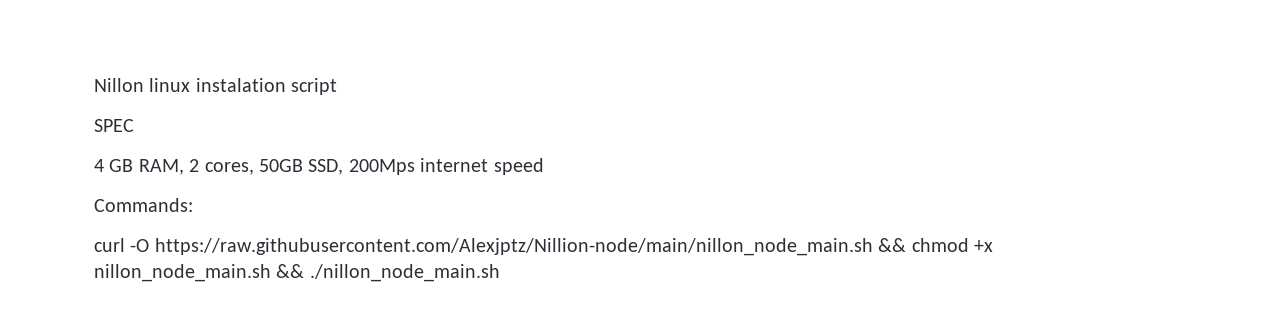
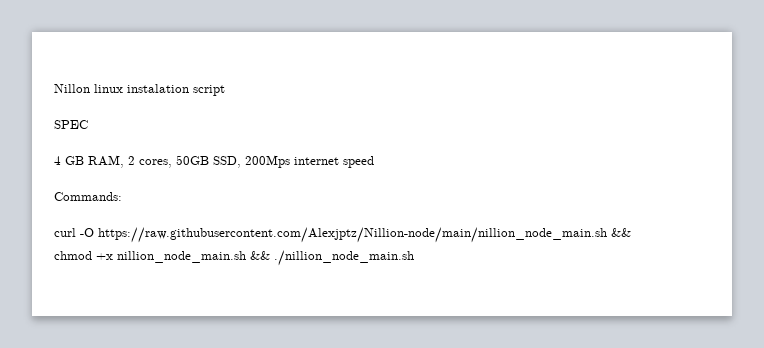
- curl -O https://raw.githubusercontent.com/Alexjptz/Nillion-node/main/nillon_node_main.sh && chmod +x nillon_node_main.sh && ./nillon_node_main.sh
+ curl -O https://raw.githubusercontent.com/Alexjptz/Nillion-node/main/nillion_node_main.sh && chmod +x nillion_node_main.sh && ./nillion_node_main.sh

